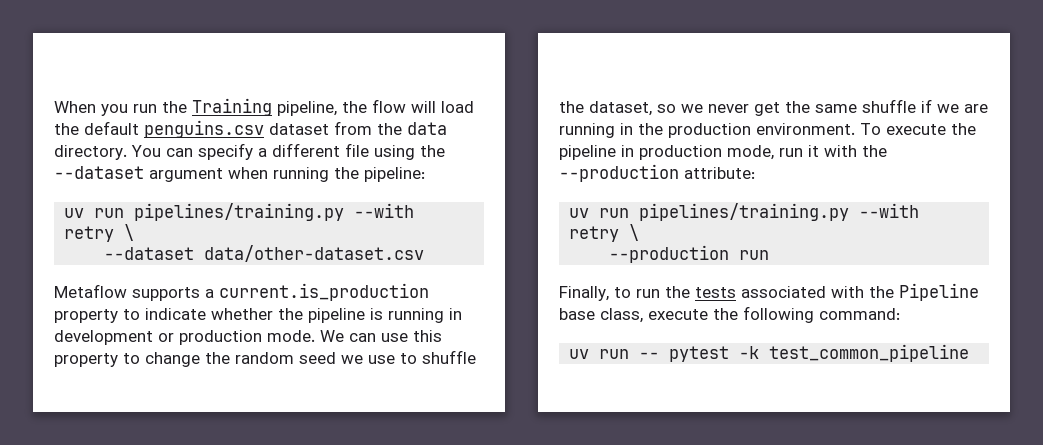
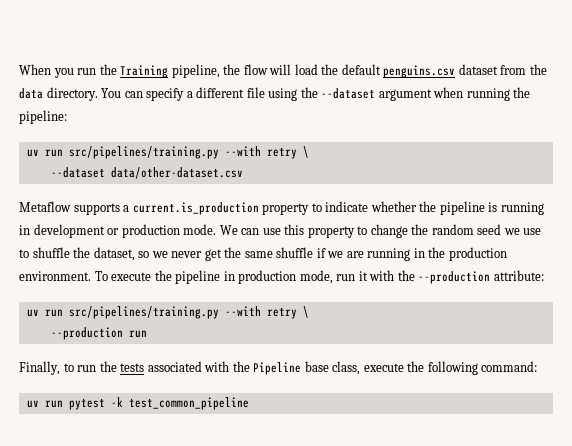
  You can specify a different file using the --dataset argument when running the pipeline:
- uv run pipelines/training.py --with retry \
+ uv run src/pipelines/training.py --with retry \
  To execute the pipeline in production mode, run it with the --production attribute:
- uv run pipelines/training.py --with retry \
+ uv run src/pipelines/training.py --with retry \
- uv run -- pytest -k test_common_pipeline
+ uv run pytest -k test_common_pipeline

